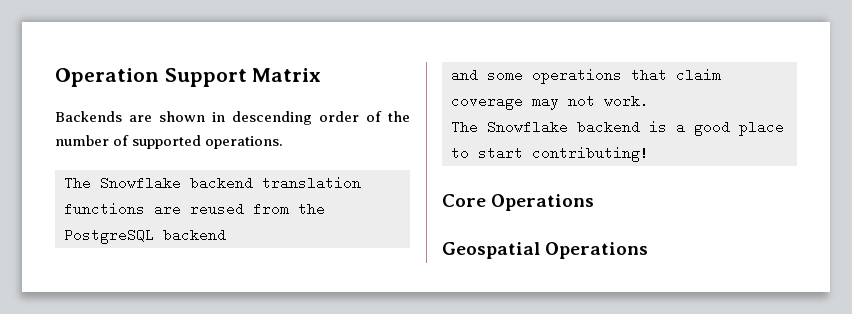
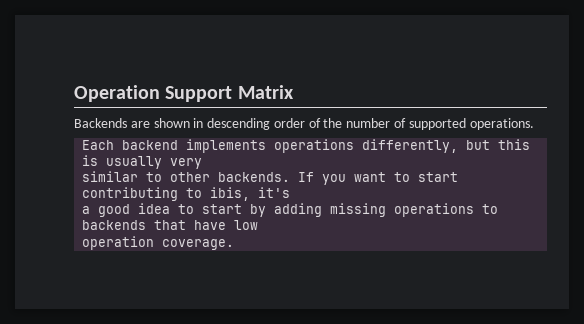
- The Snowflake backend translation functions are reused from the PostgreSQL backend
- and some operations that claim coverage may not work.
- The Snowflake backend is a good place to start contributing!
- Core Operations
- Geospatial Operations
+ Each backend implements operations differently, but this is usually very
+ similar to other backends. If you want to start contributing to ibis, it's
+ a good idea to start by adding missing operations to backends that have low
+ operation coverage.

